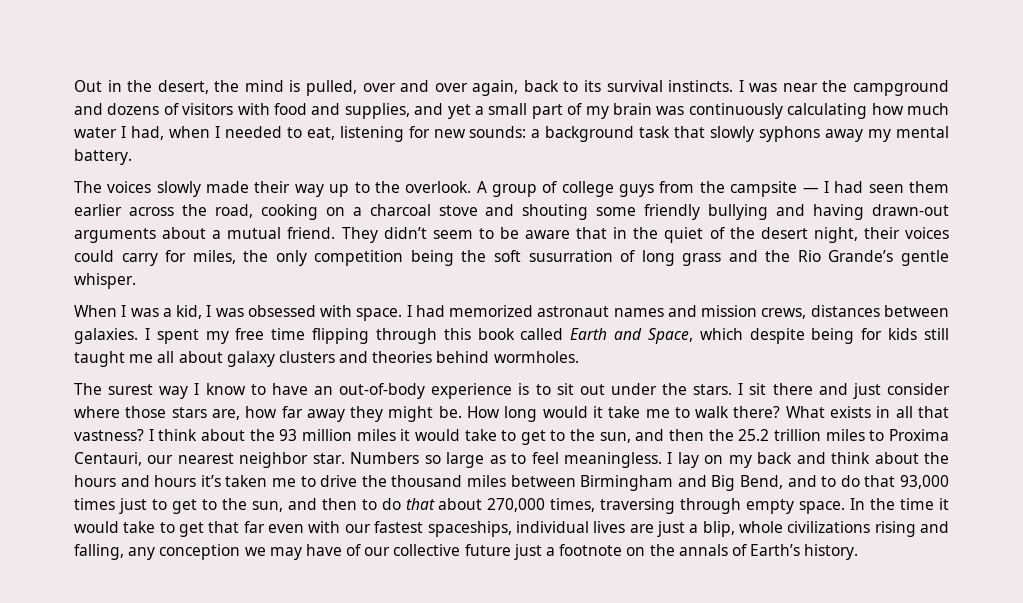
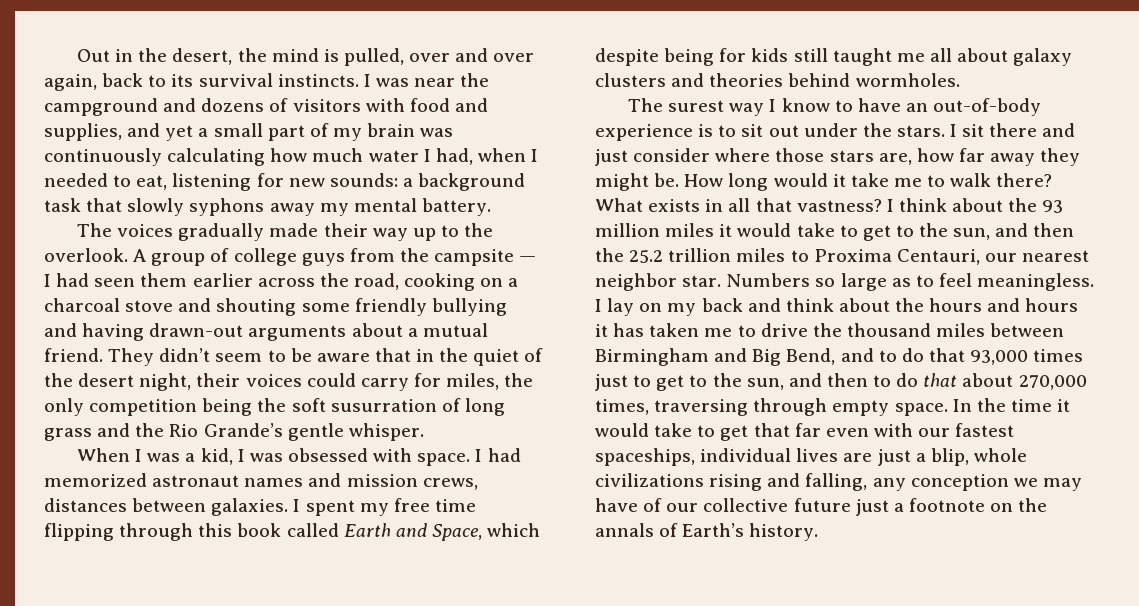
- The voices slowly made their way up to the overlook.
+ The voices gradually made their way up to the overlook.
- I lay on my back and think about the hours and hours it’s taken me to drive the thousand miles between Birmingham and Big Bend, and to do that 93,000 times just to get to the sun, and then to do that about 270,000 times, traversing through empty space.
+ I lay on my back and think about the hours and hours it has taken me to drive the thousand miles between Birmingham and Big Bend, and to do that 93,000 times just to get to the sun, and then to do that about 270,000 times, traversing through empty space.

